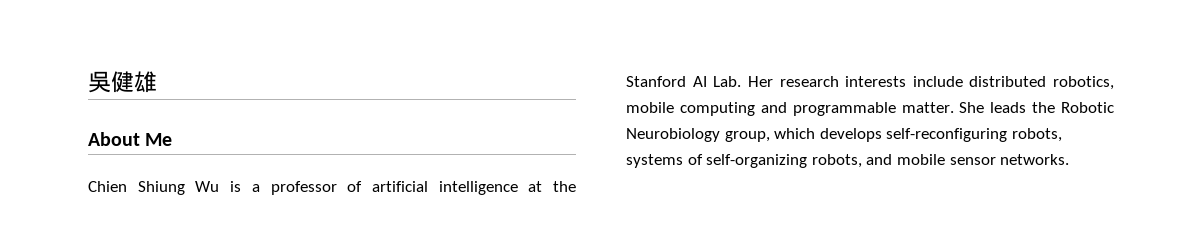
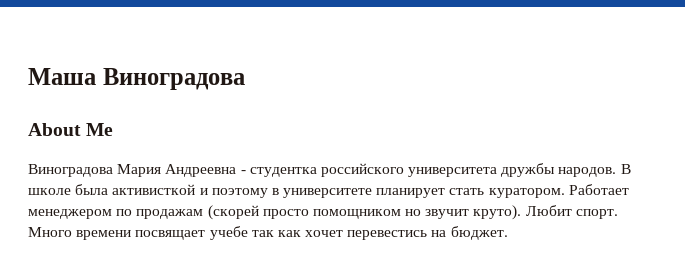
- 吳健雄
+ Маша Виноградова
- Chien Shiung Wu is a professor of artificial intelligence at the Stanford AI Lab. Her research interests include distributed robotics, mobile computing and programmable matter. She leads the Robotic Neurobiology group, which develops self-reconfiguring robots, systems of self-organizing robots, and mobile sensor networks.
+ Виноградова Мария Андреевна - студентка российского университета дружбы народов. В школе была активисткой и поэтому в университете планирует стать куратором. Работает менеджером по продажам (скорей просто помощником но звучит круто). Любит спорт. Много времени посвящает учебе так как хочет перевестись на бюджет.

